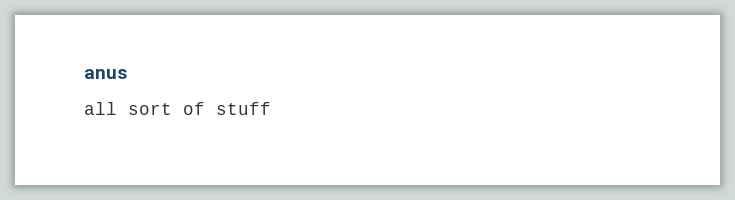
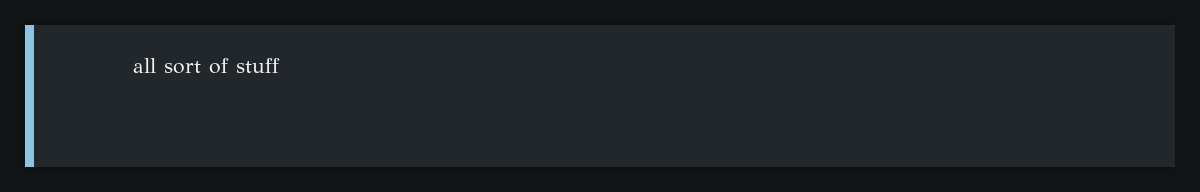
- anus

